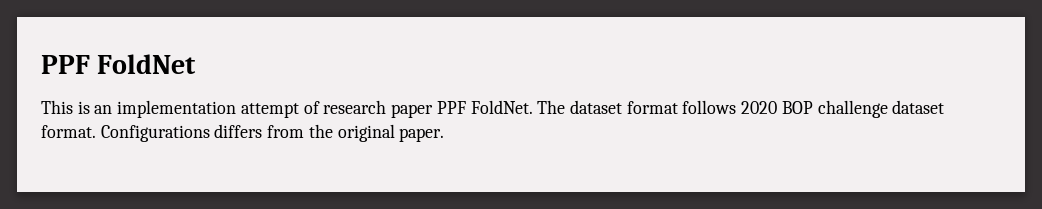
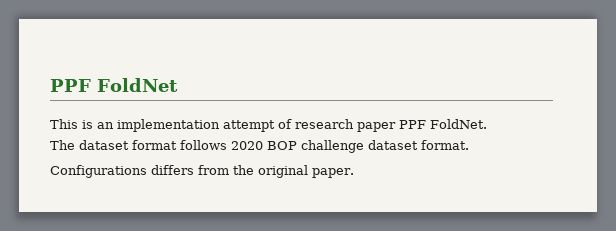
- This is an implementation attempt of research paper PPF FoldNet. The dataset format follows 2020 BOP challenge dataset format. Configurations differs from the original paper.
+ This is an implementation attempt of research paper PPF FoldNet.
+ The dataset format follows 2020 BOP challenge dataset format.
+ Configurations differs from the original paper.

